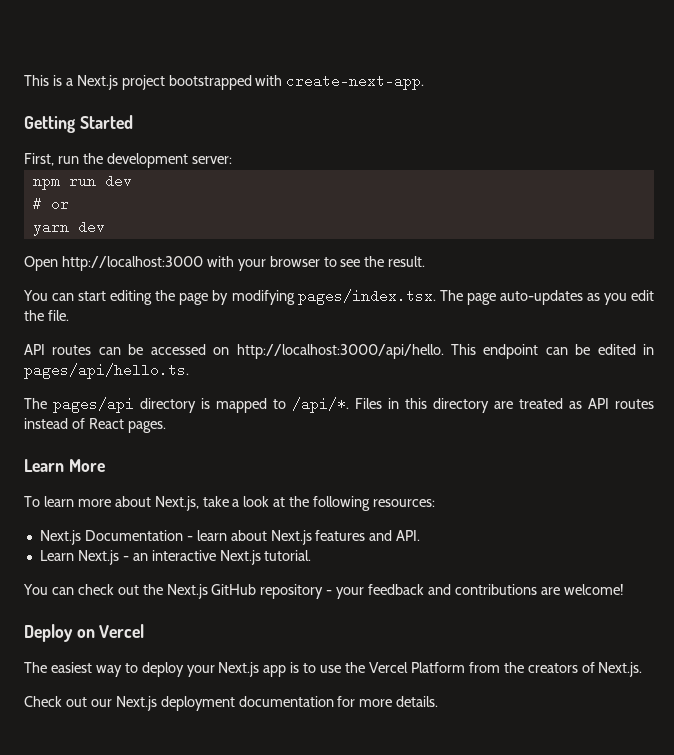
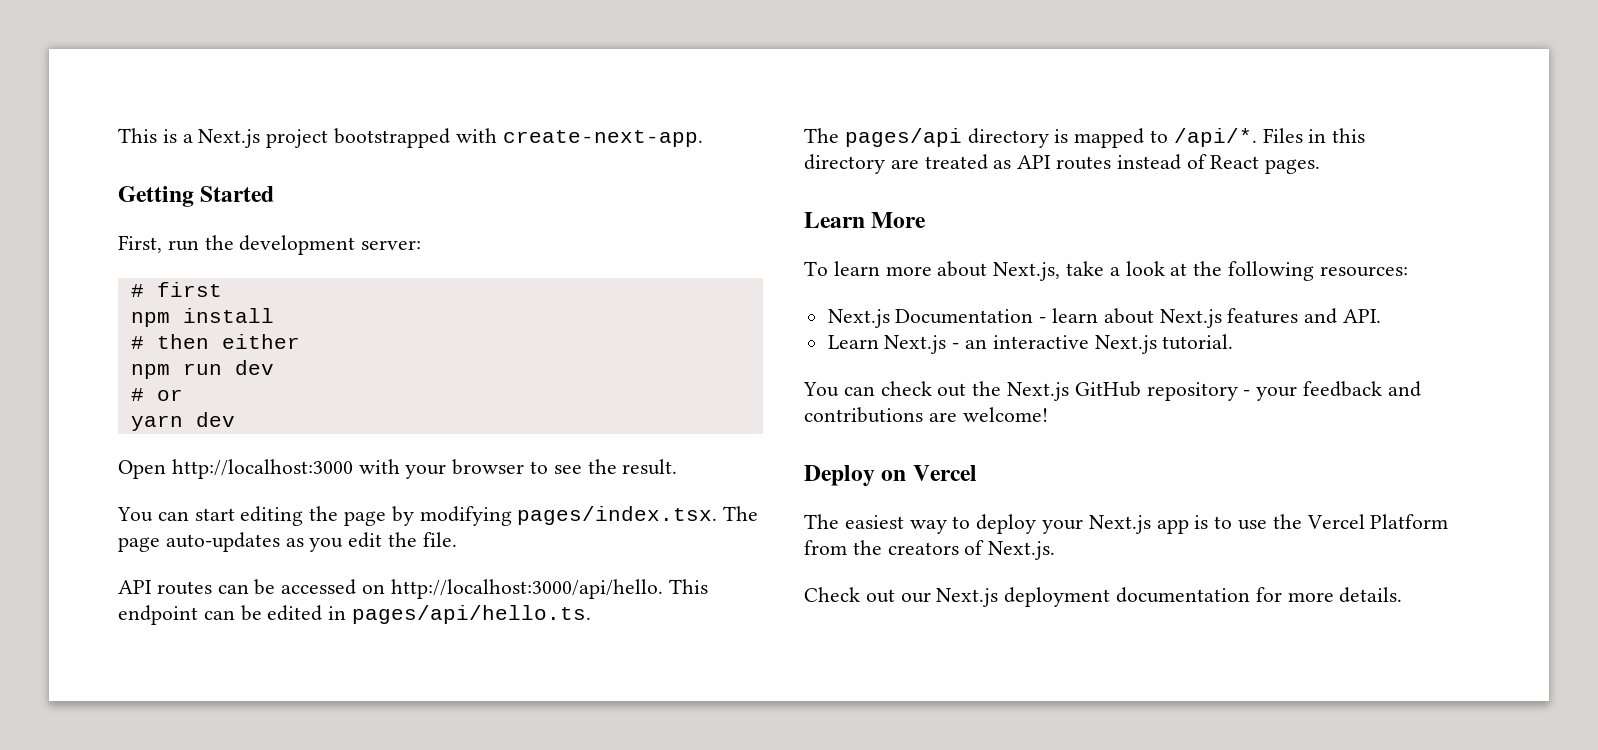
+ # first
+ npm install
+ # then either

